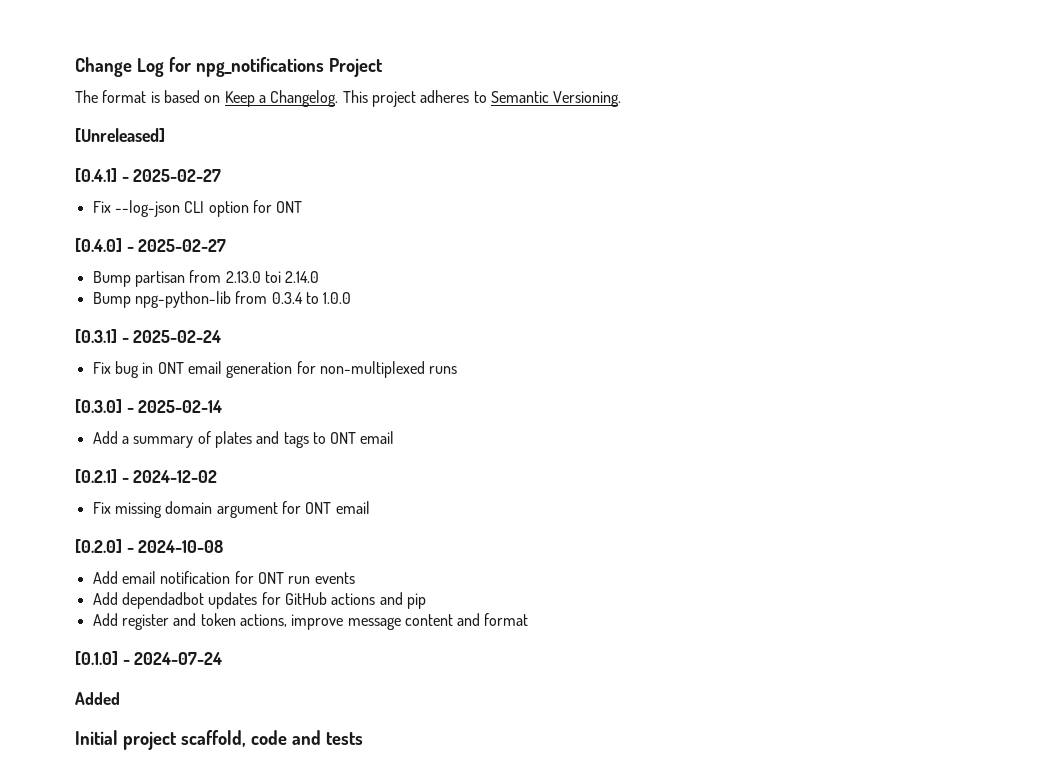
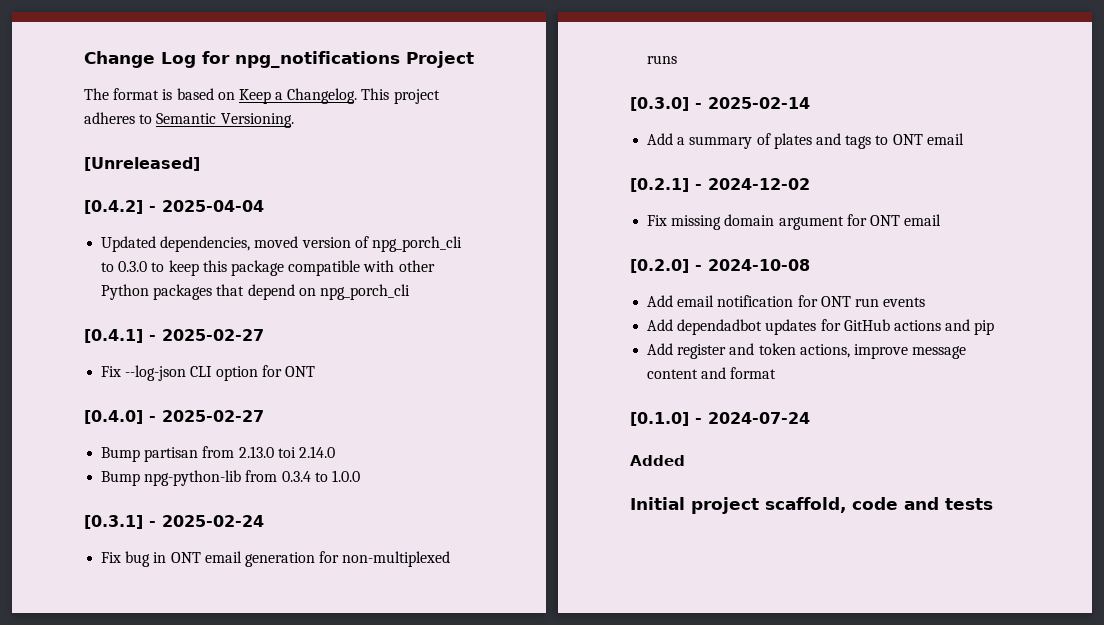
+ [0.4.2] - 2025-04-04
+ Updated dependencies, moved version of npg_porch_cli to 0.3.0 to keep this package compatible with other Python packages that depend on npg_porch_cli

